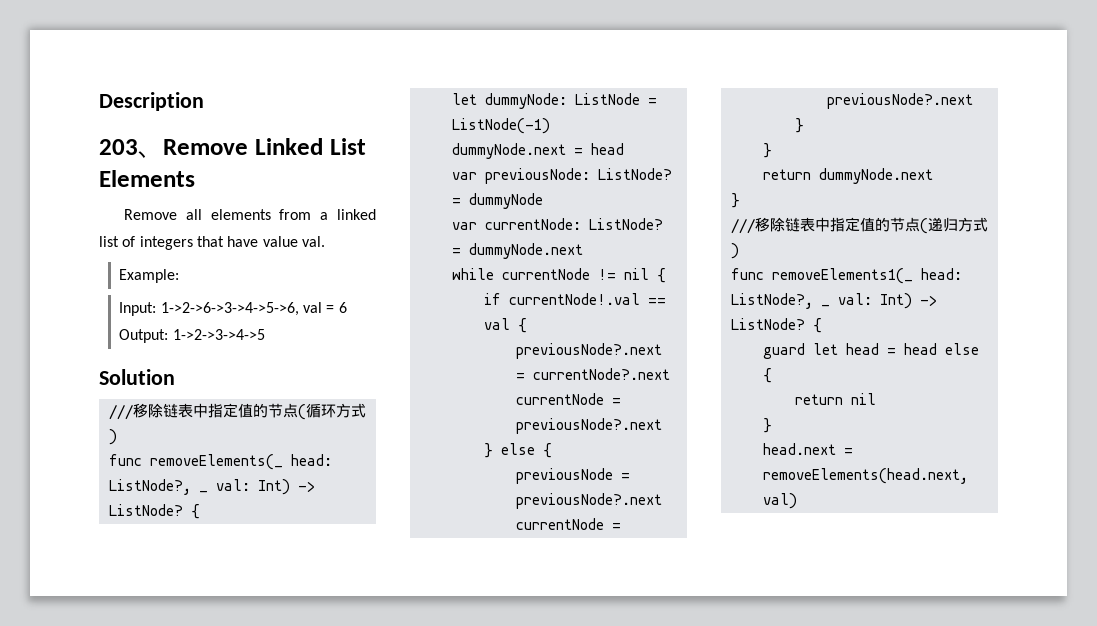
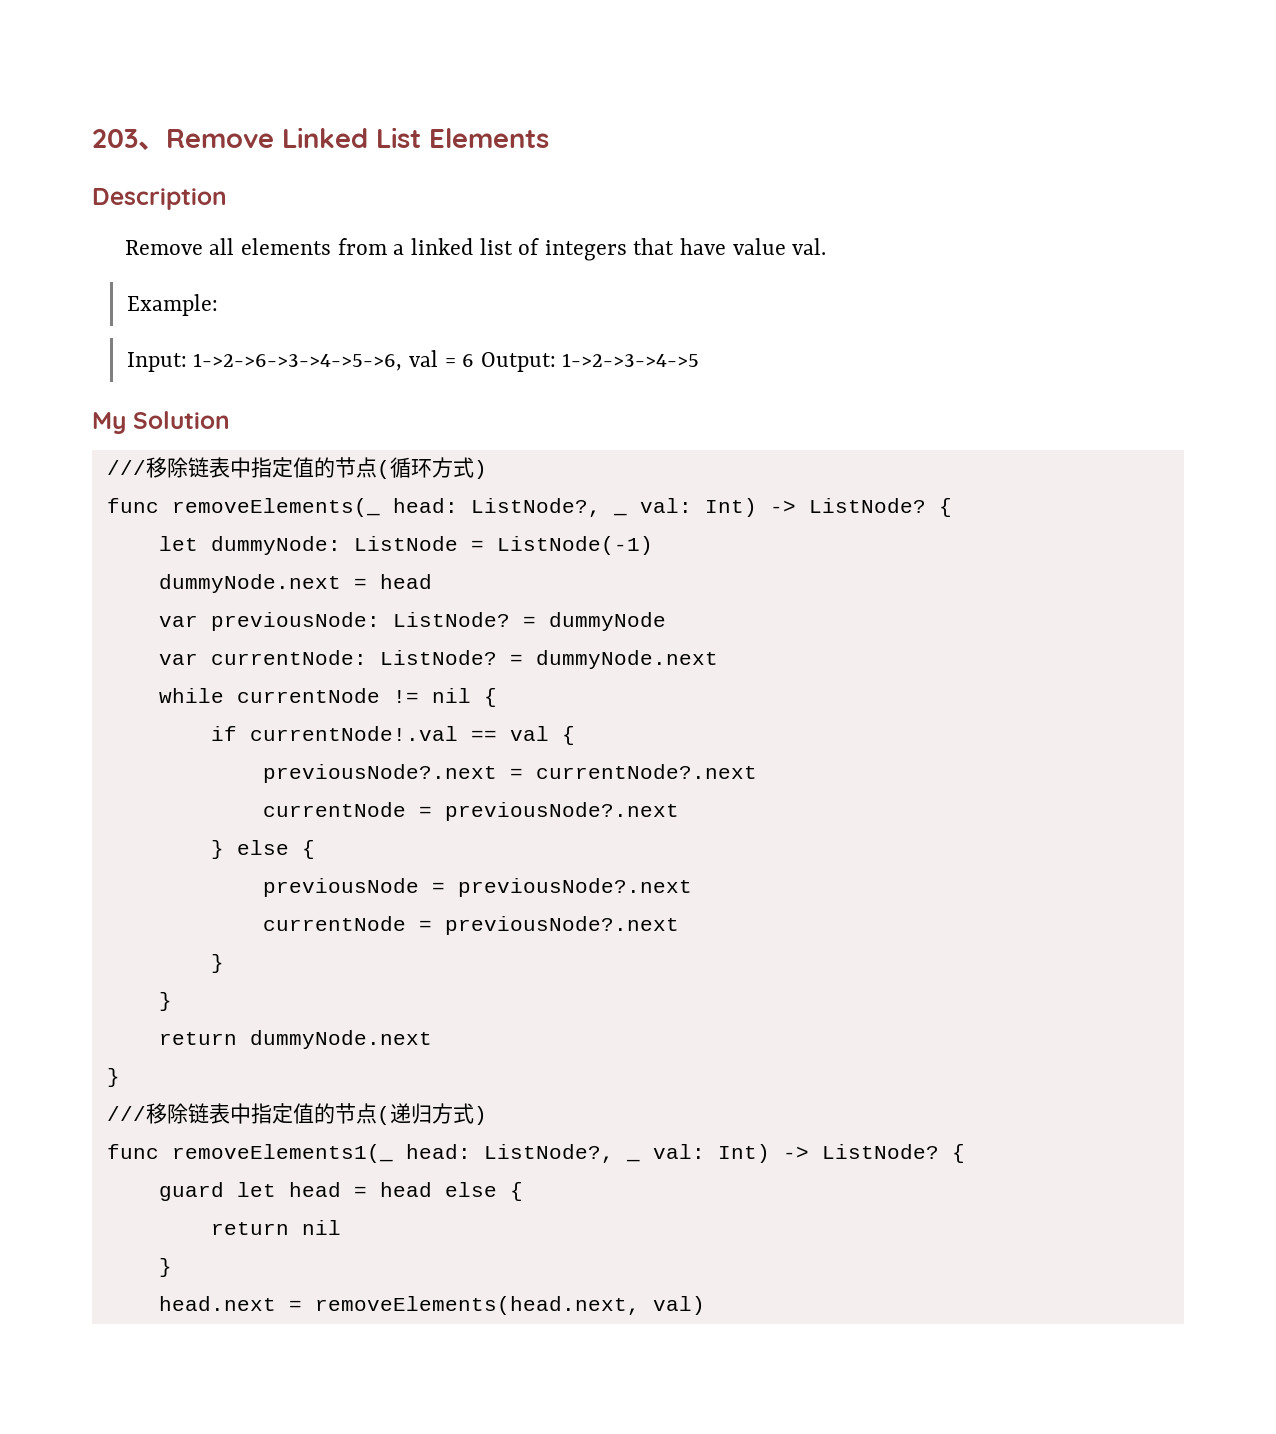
- Description
+ Description
- Solution
+ My Solution

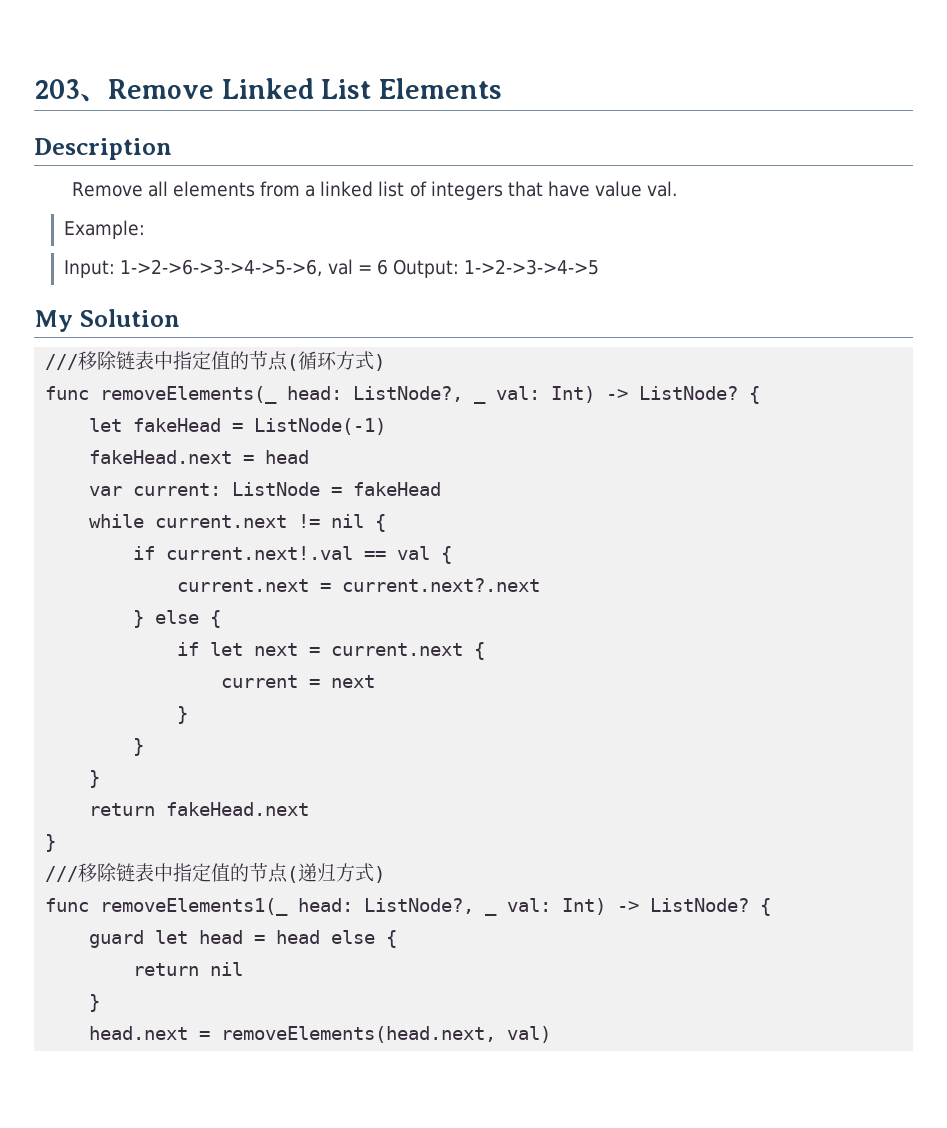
- let dummyNode: ListNode = ListNode(-1)
+ let fakeHead = ListNode(-1)
- dummyNode.next = head
+ fakeHead.next = head
- var previousNode: ListNode? = dummyNode
- var currentNode: ListNode? = dummyNode.next
+ var current: ListNode = fakeHead
- while currentNode != nil {
+ while current.next != nil {
- if currentNode!.val == val {
+ if current.next!.val == val {
- previousNode?.next = currentNode?.next
- currentNode = previousNode?.next
+ current.next = current.next?.next
  } else {
- previousNode = previousNode?.next
- currentNode = previousNode?.next
+ if let next = current.next {
+ current = next
+ }
- return dummyNode.next
+ return fakeHead.next

